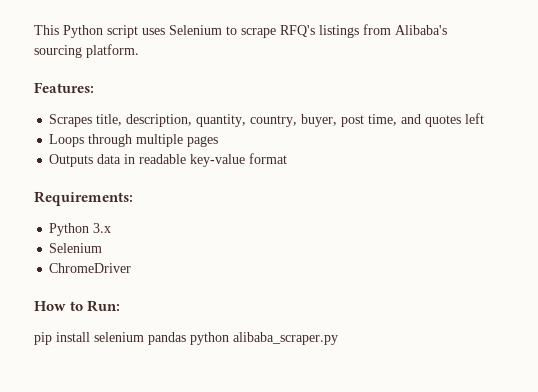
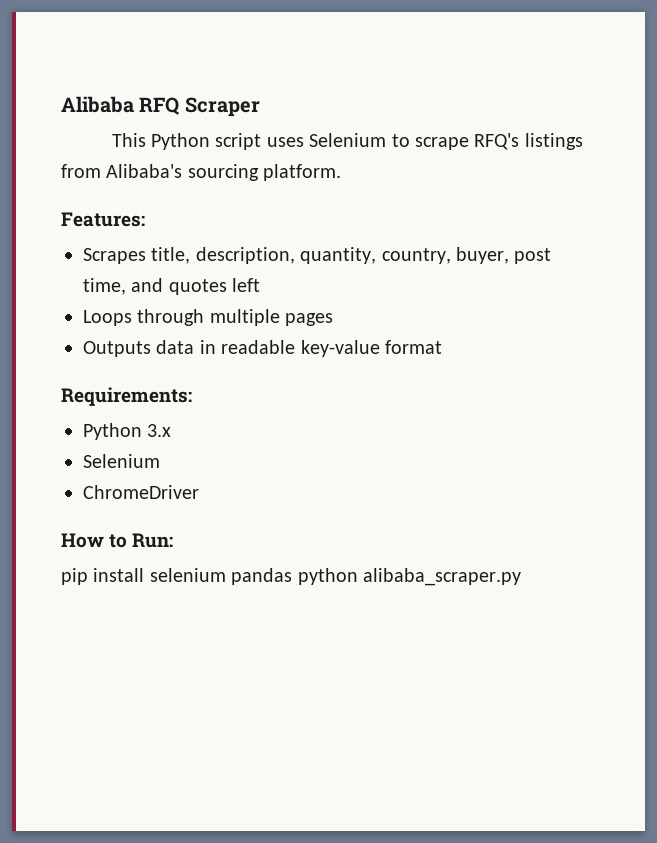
+ Alibaba RFQ Scraper

